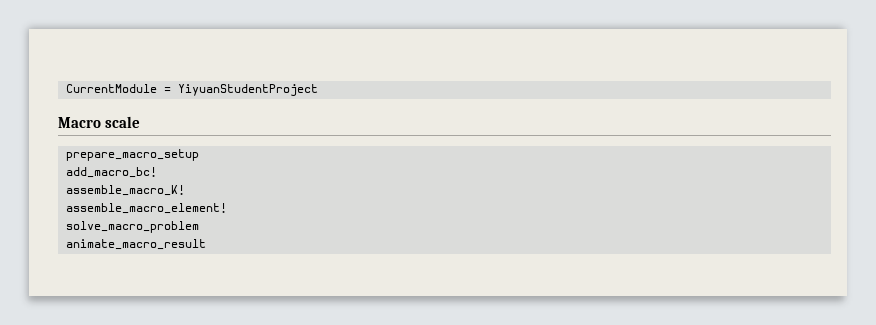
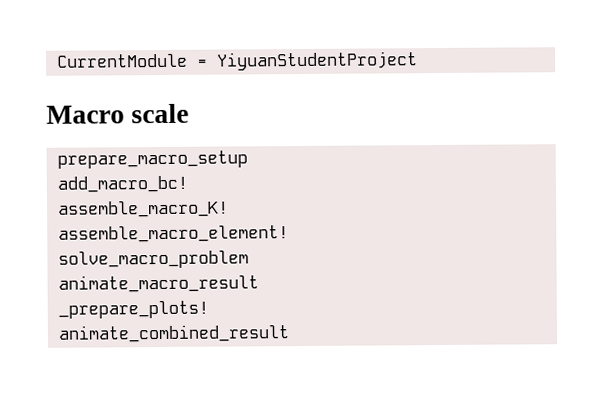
+ _prepare_plots!
+ animate_combined_result

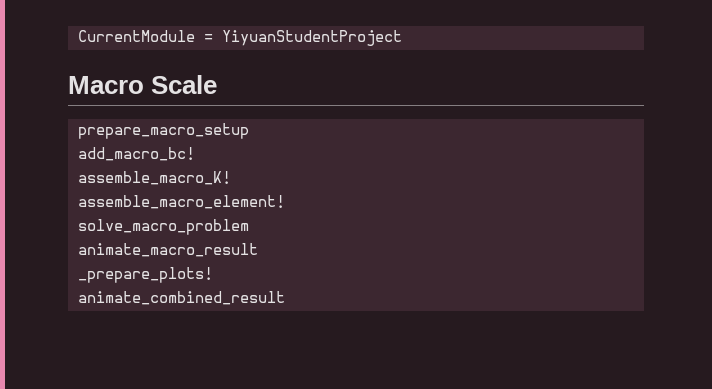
- Macro scale
+ Macro Scale

